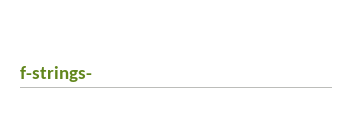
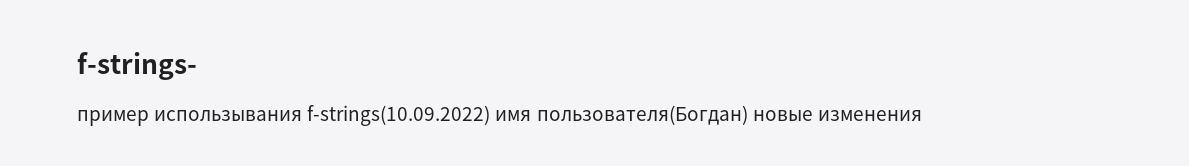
+ пример использывания f-strings(10.09.2022) имя пользователя(Богдан) новые изменения

